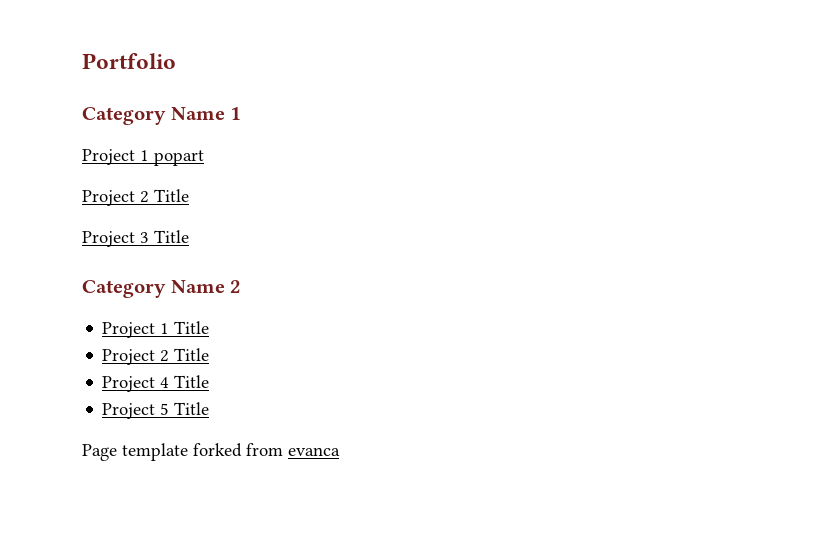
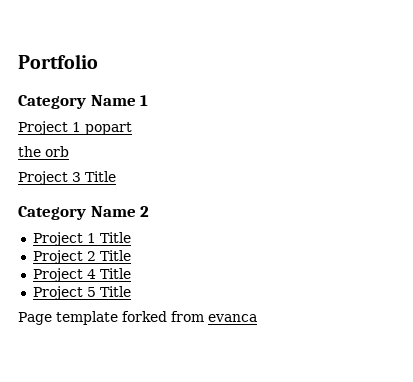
  Project 1 popart
- Project 2 Title
+ the orb

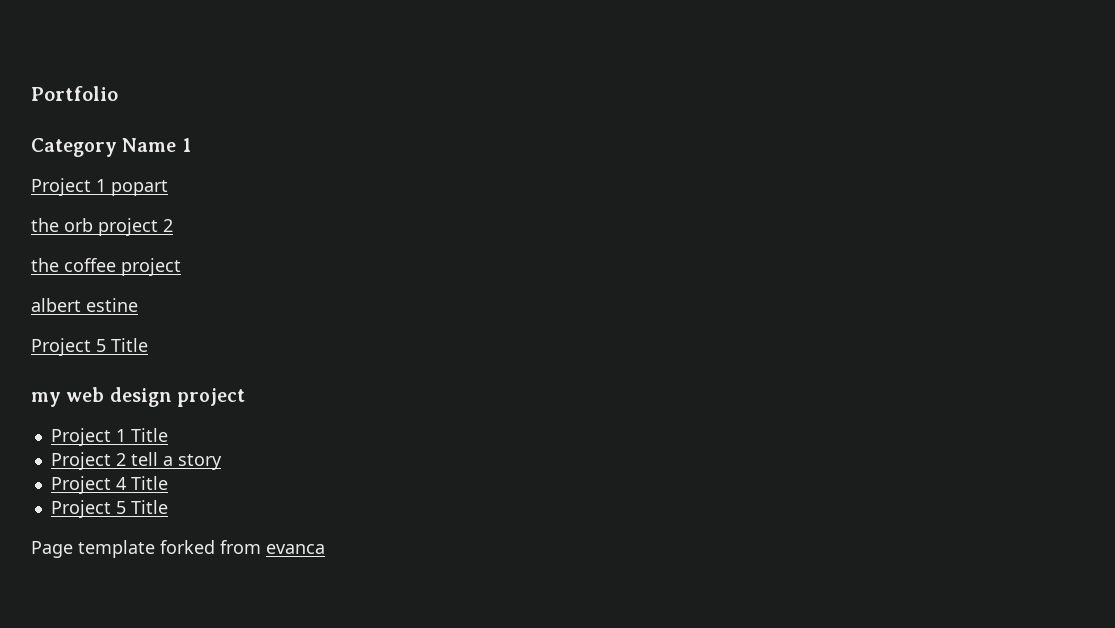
- the orb
- Project 3 Title
- Category Name 2
+ the orb project 2
+ the coffee project
+ albert estine
+ Project 5 Title
+ my web design project
- Project 2 Title
+ Project 2 tell a story

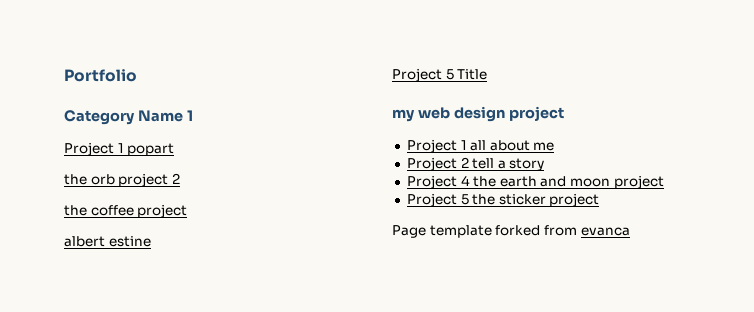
- Project 1 Title
+ Project 1 all about me
- Project 4 Title
- Project 5 Title
+ Project 4 the earth and moon project
+ Project 5 the sticker project

